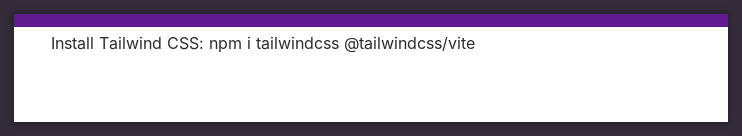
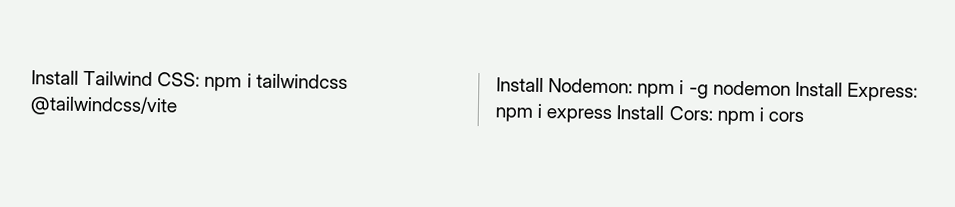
+ Install Nodemon: npm i -g nodemon Install Express: npm i express Install Cors: npm i cors

